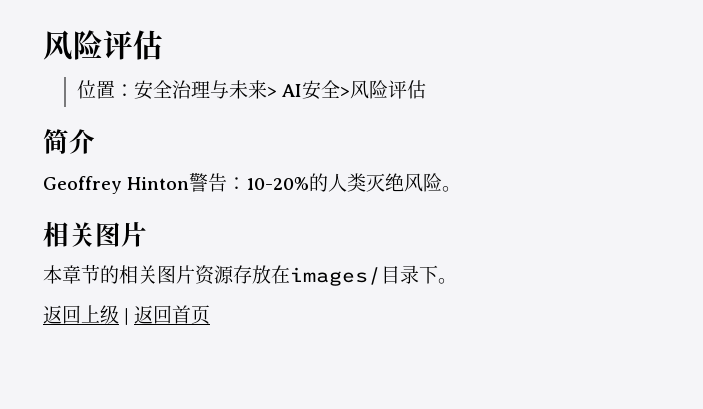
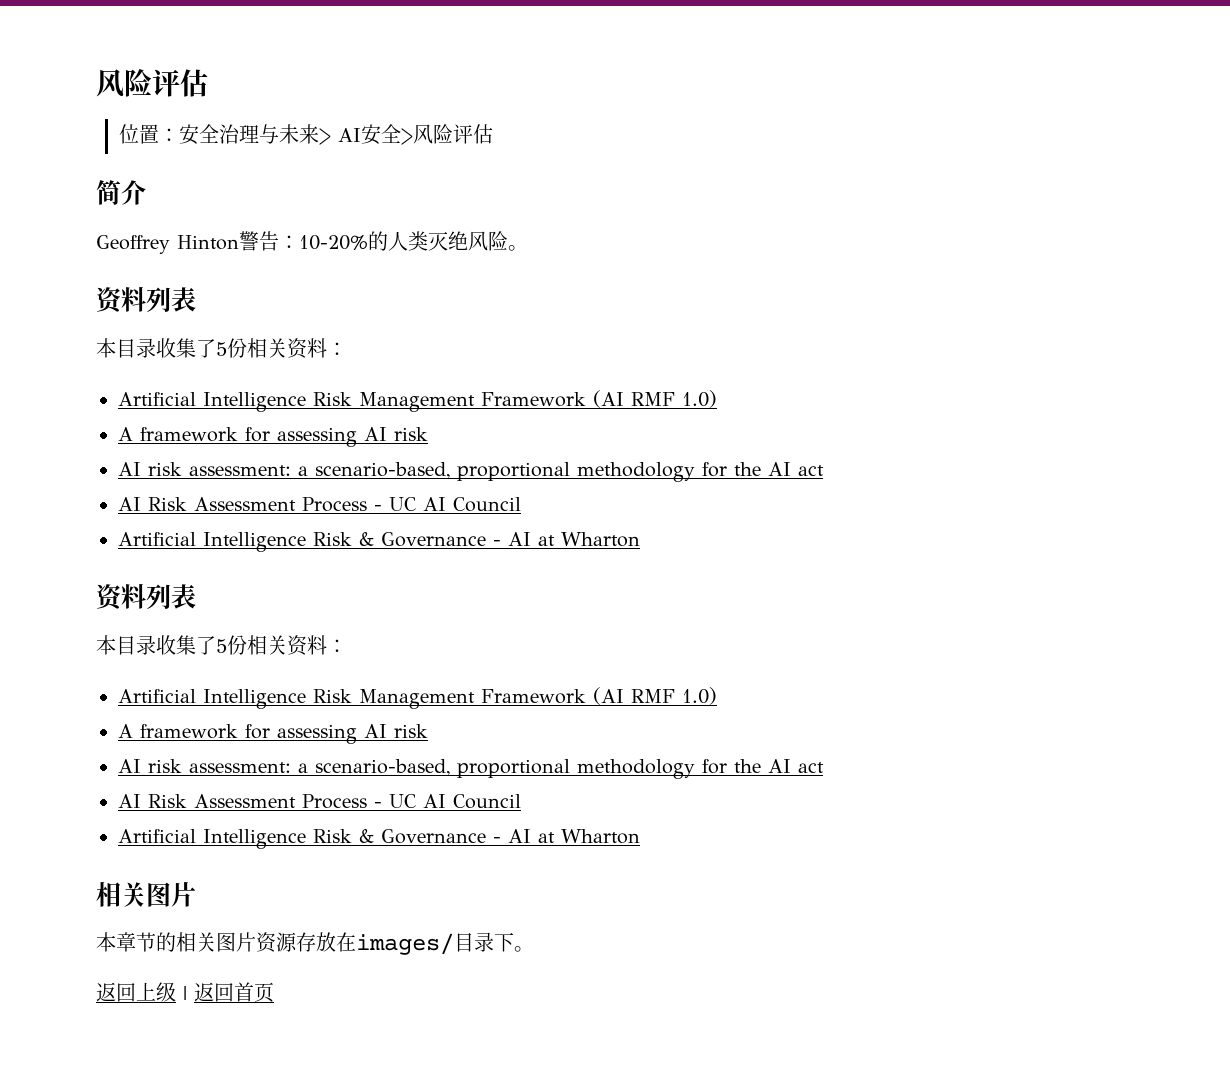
  Geoffrey Hinton警告：10-20%的人类灭绝风险。
+ 资料列表
+ 本目录收集了5份相关资料：
+ Artificial Intelligence Risk Management Framework (AI RMF 1.0)
+ A framework for assessing AI risk
+ AI risk assessment: a scenario-based, proportional methodology for the AI act
+ AI Risk Assessment Process - UC AI Council
+ Artificial Intelligence Risk & Governance - AI at Wharton
+ 资料列表
+ 本目录收集了5份相关资料：
+ Artificial Intelligence Risk Management Framework (AI RMF 1.0)
+ A framework for assessing AI risk
+ AI risk assessment: a scenario-based, proportional methodology for the AI act
+ AI Risk Assessment Process - UC AI Council
+ Artificial Intelligence Risk & Governance - AI at Wharton

